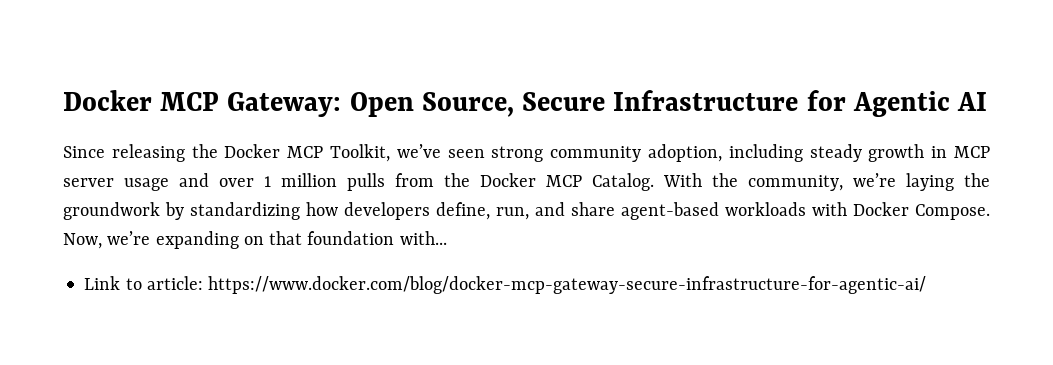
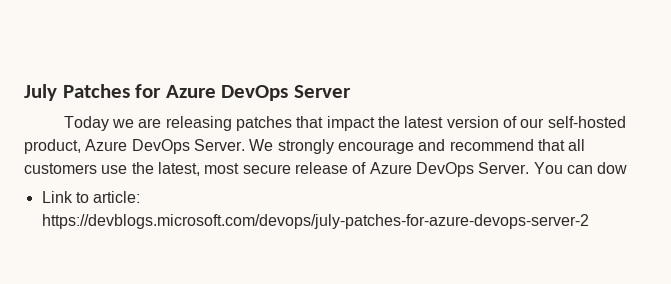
- Docker MCP Gateway: Open Source, Secure Infrastructure for Agentic AI
- Since releasing the Docker MCP Toolkit, we’ve seen strong community adoption, including steady growth in MCP server usage and over 1 million pulls from the Docker MCP Catalog. With the community, we’re laying the groundwork by standardizing how developers define, run, and share agent-based workloads with Docker Compose. Now, we’re expanding on that foundation with...
+ July Patches for Azure DevOps Server
+ Today we are releasing patches that impact the latest version of our self-hosted product, Azure DevOps Server. We strongly encourage and recommend that all customers use the latest, most secure release of Azure DevOps Server. You can dow
- Link to article: https://www.docker.com/blog/docker-mcp-gateway-secure-infrastructure-for-agentic-ai/
+ Link to article: https://devblogs.microsoft.com/devops/july-patches-for-azure-devops-server-2

